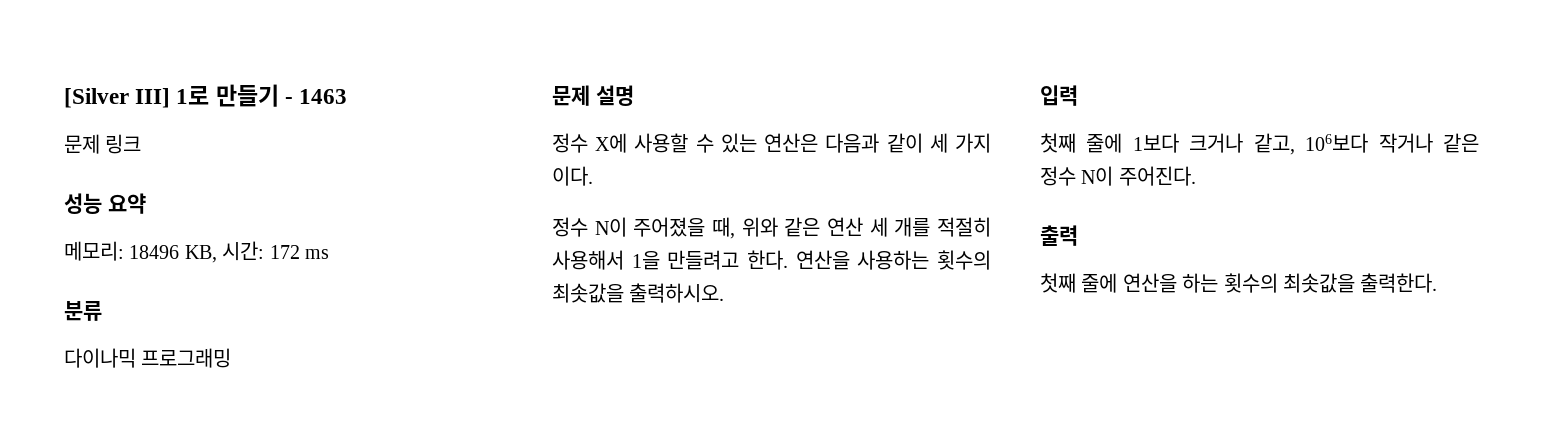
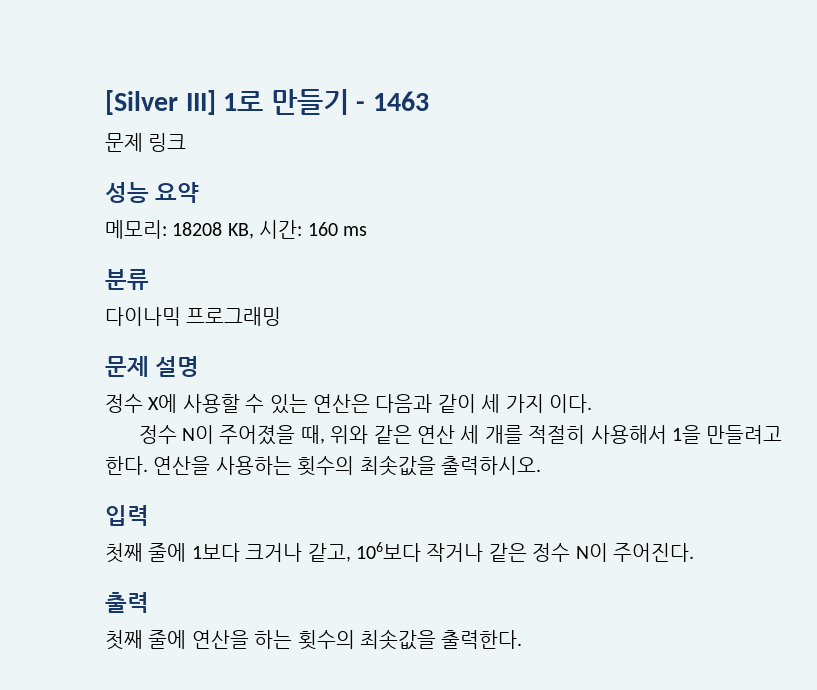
- 메모리: 18496 KB, 시간: 172 ms
+ 메모리: 18208 KB, 시간: 160 ms

